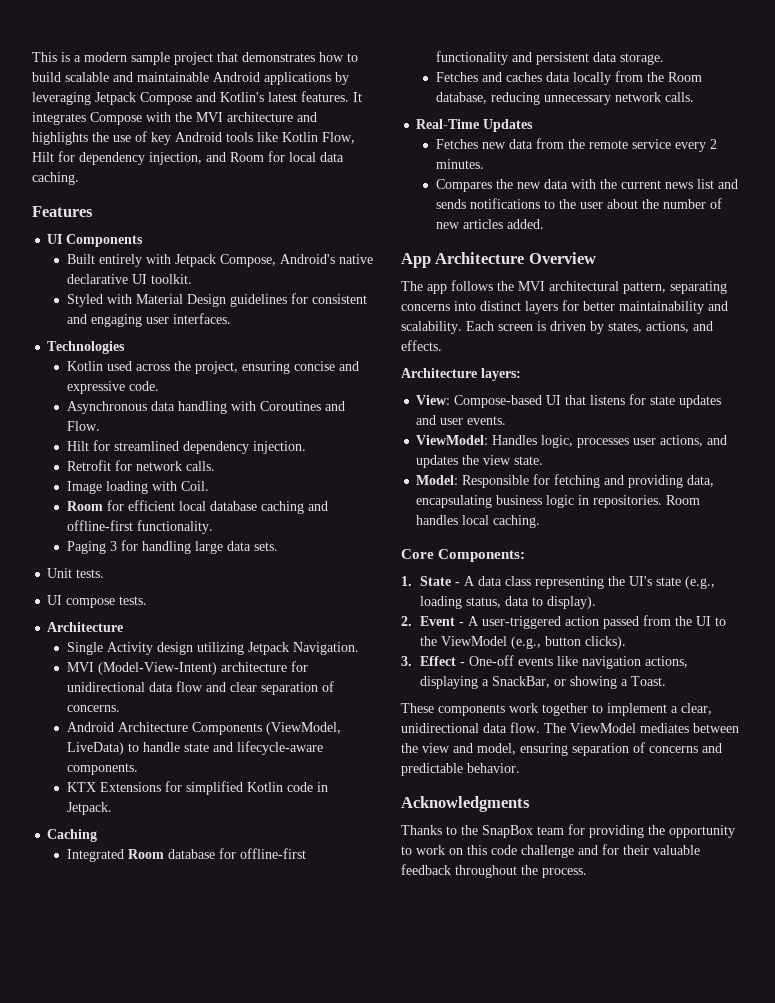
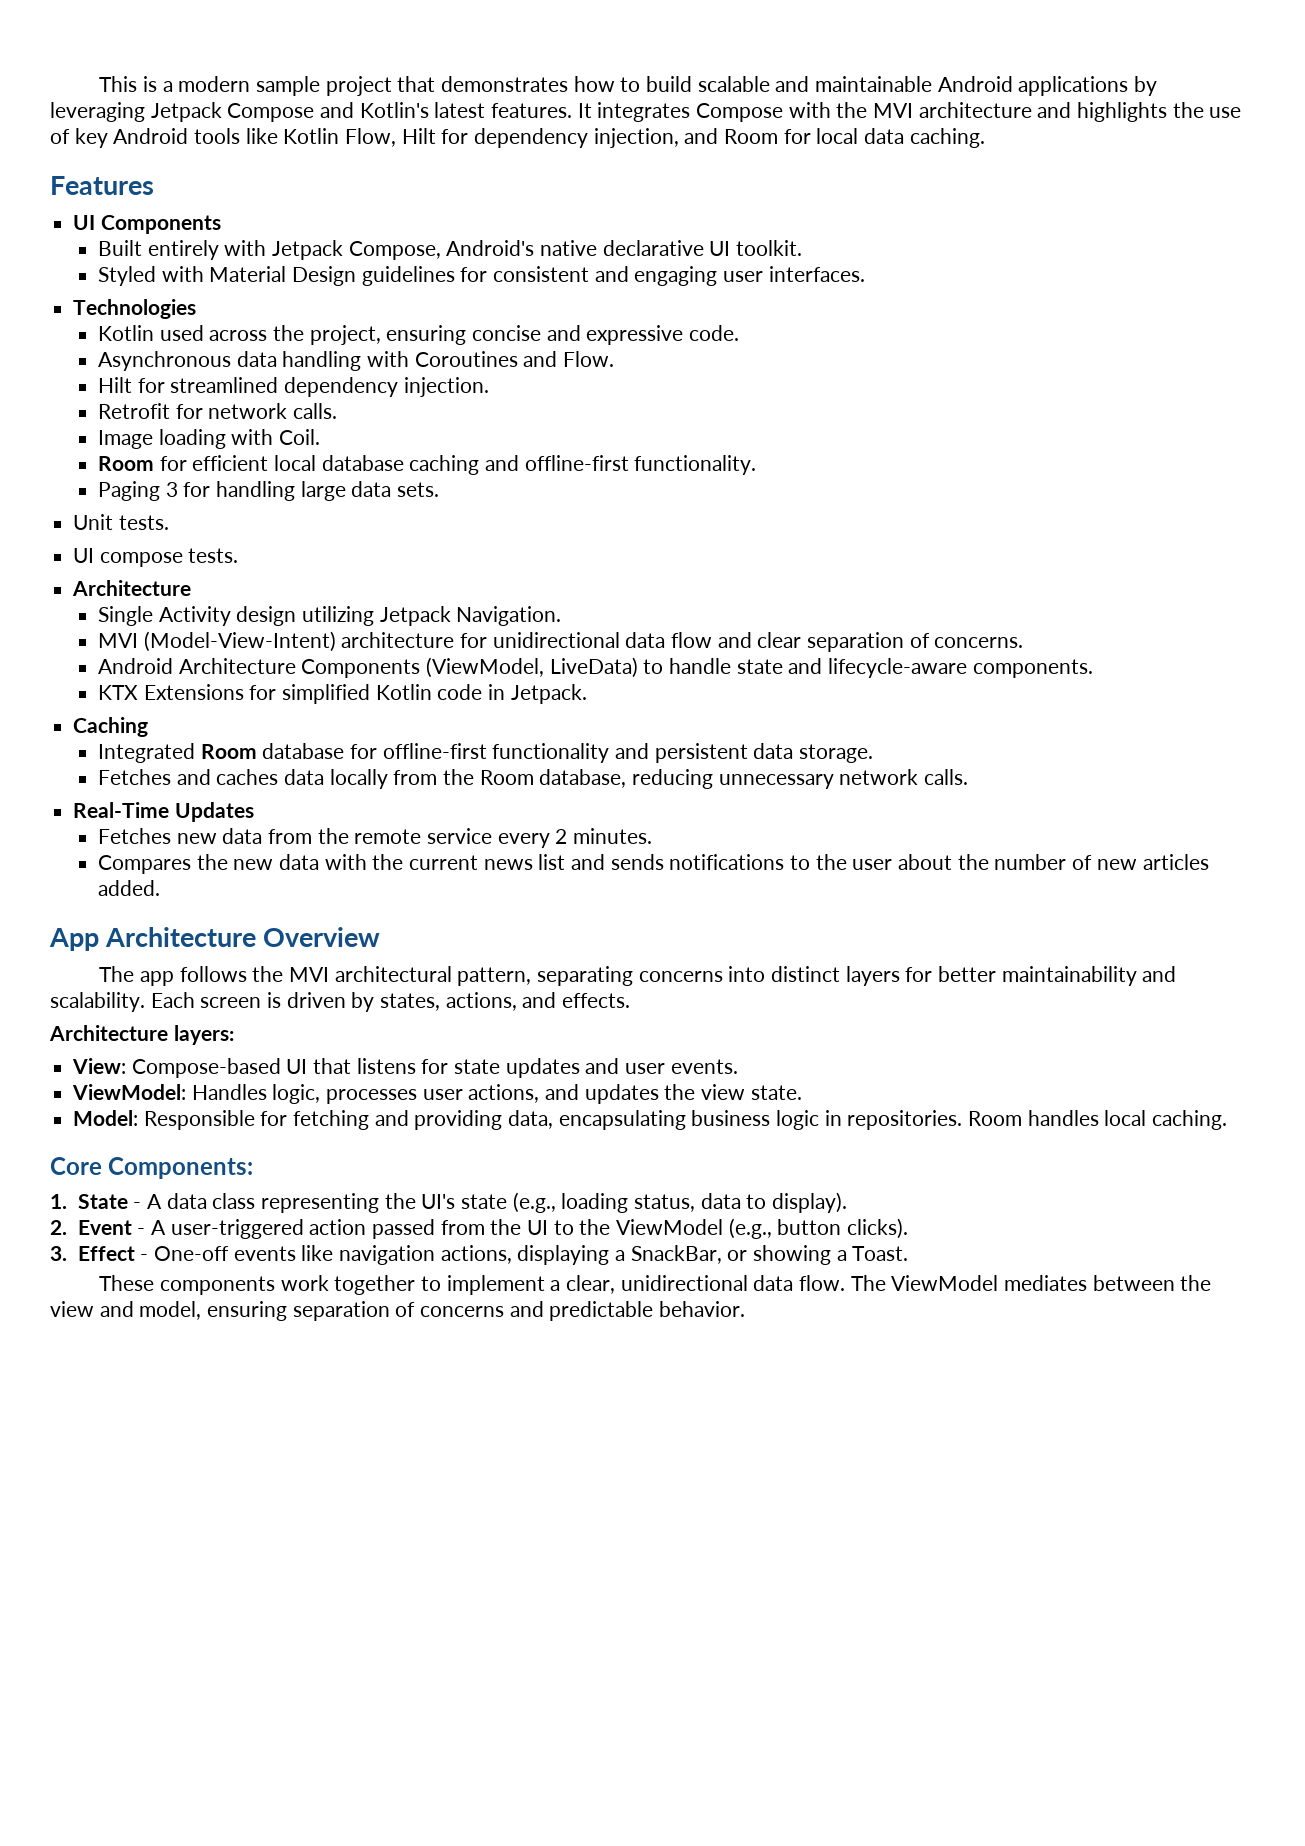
- Acknowledgments
- Thanks to the SnapBox team for providing the opportunity to work on this code challenge and for their valuable feedback throughout the process.

